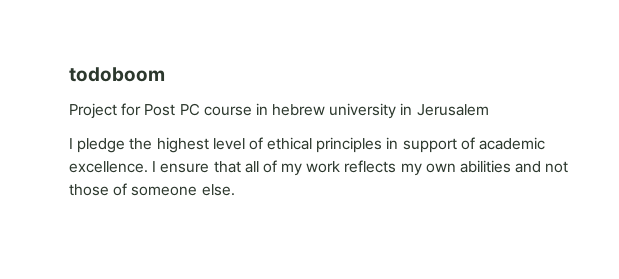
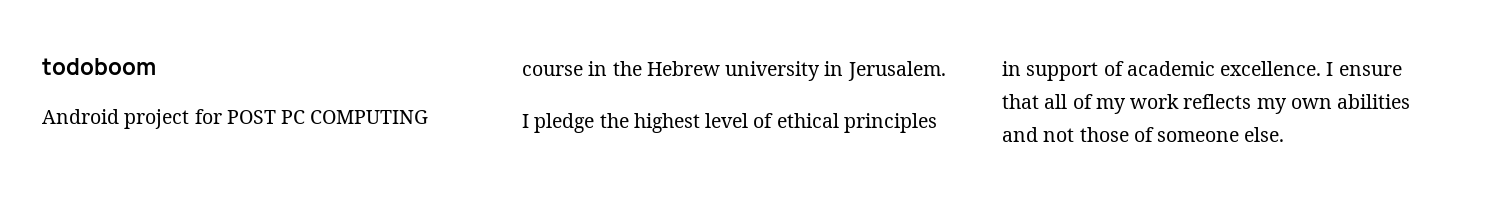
- Project for Post PC course in hebrew university in Jerusalem
+ Android project for POST PC COMPUTING course in the Hebrew university in Jerusalem.

